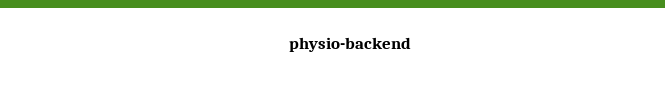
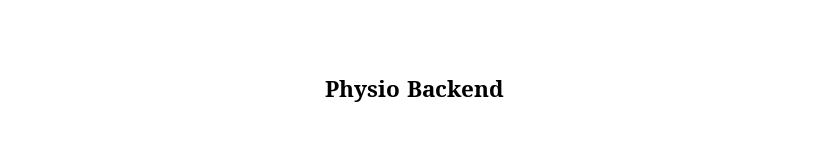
- physio-backend
+ Physio Backend

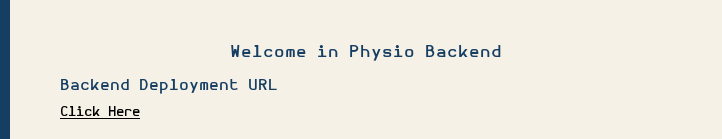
- Physio Backend
+ Welcome in Physio Backend
+ Backend Deployment URL
+ Click Here

